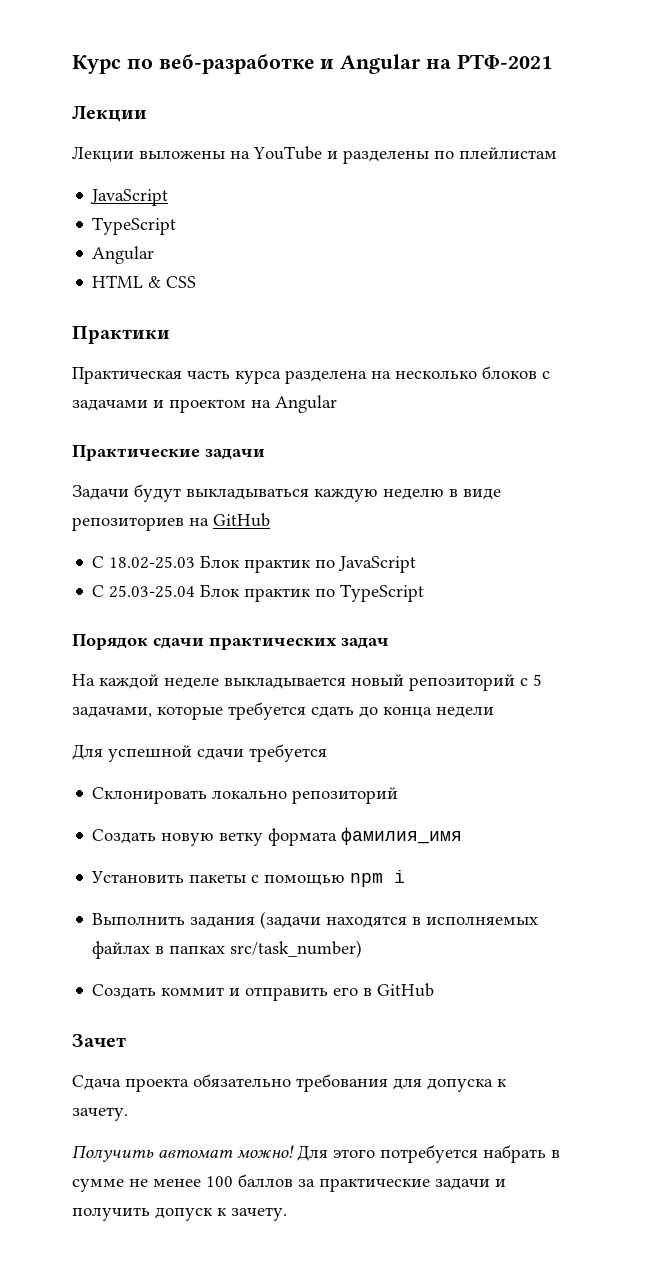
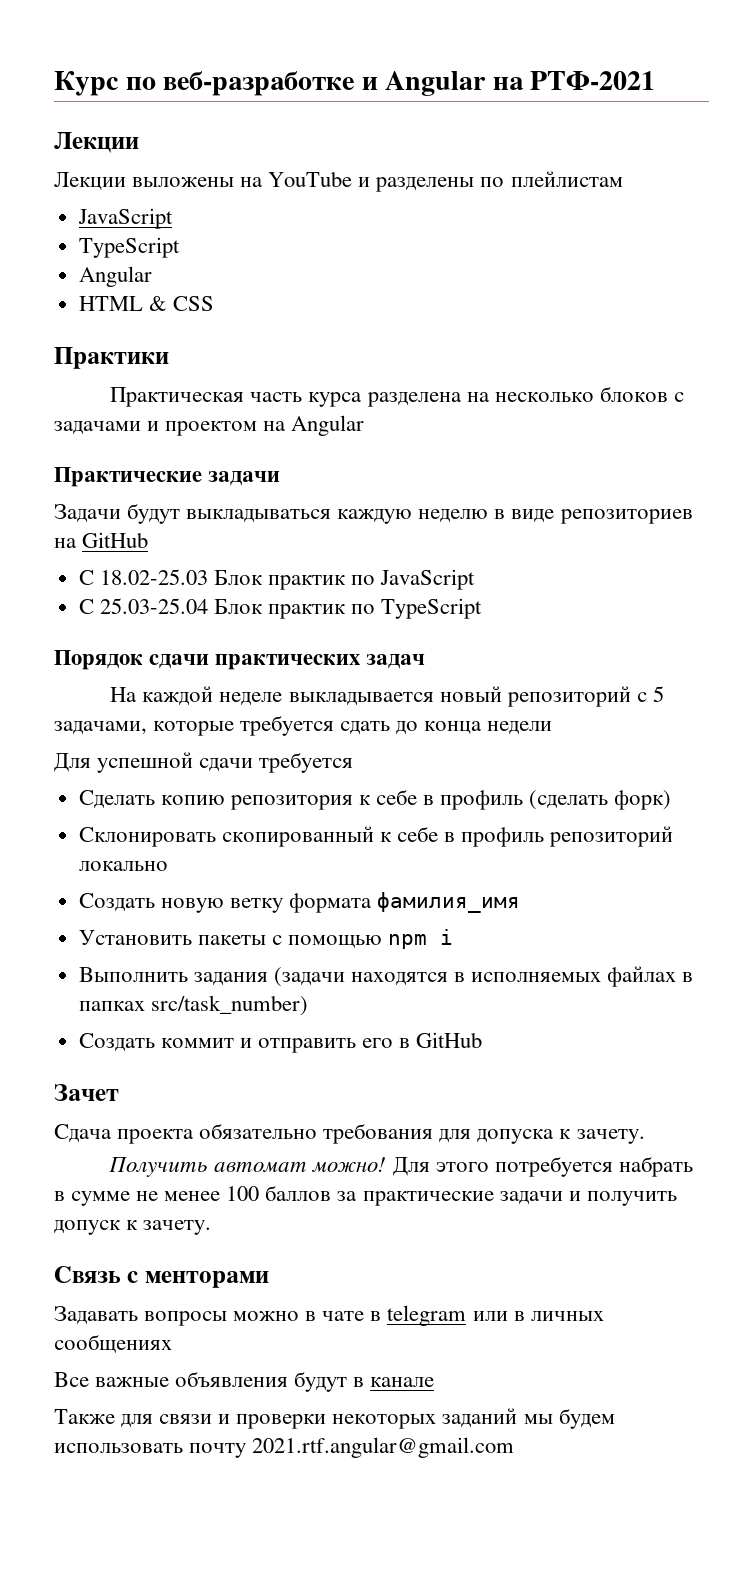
- Склонировать локально репозиторий
+ Сделать копию репозитория к себе в профиль (сделать форк)
+ Склонировать скопированный к себе в профиль репозиторий локально
+ Связь с менторами
+ Задавать вопросы можно в чате в telegram или в личных сообщениях
+ Все важные объявления будут в канале
+ Также для связи и проверки некоторых заданий мы будем использовать почту 2021.rtf.angular@gmail.com

